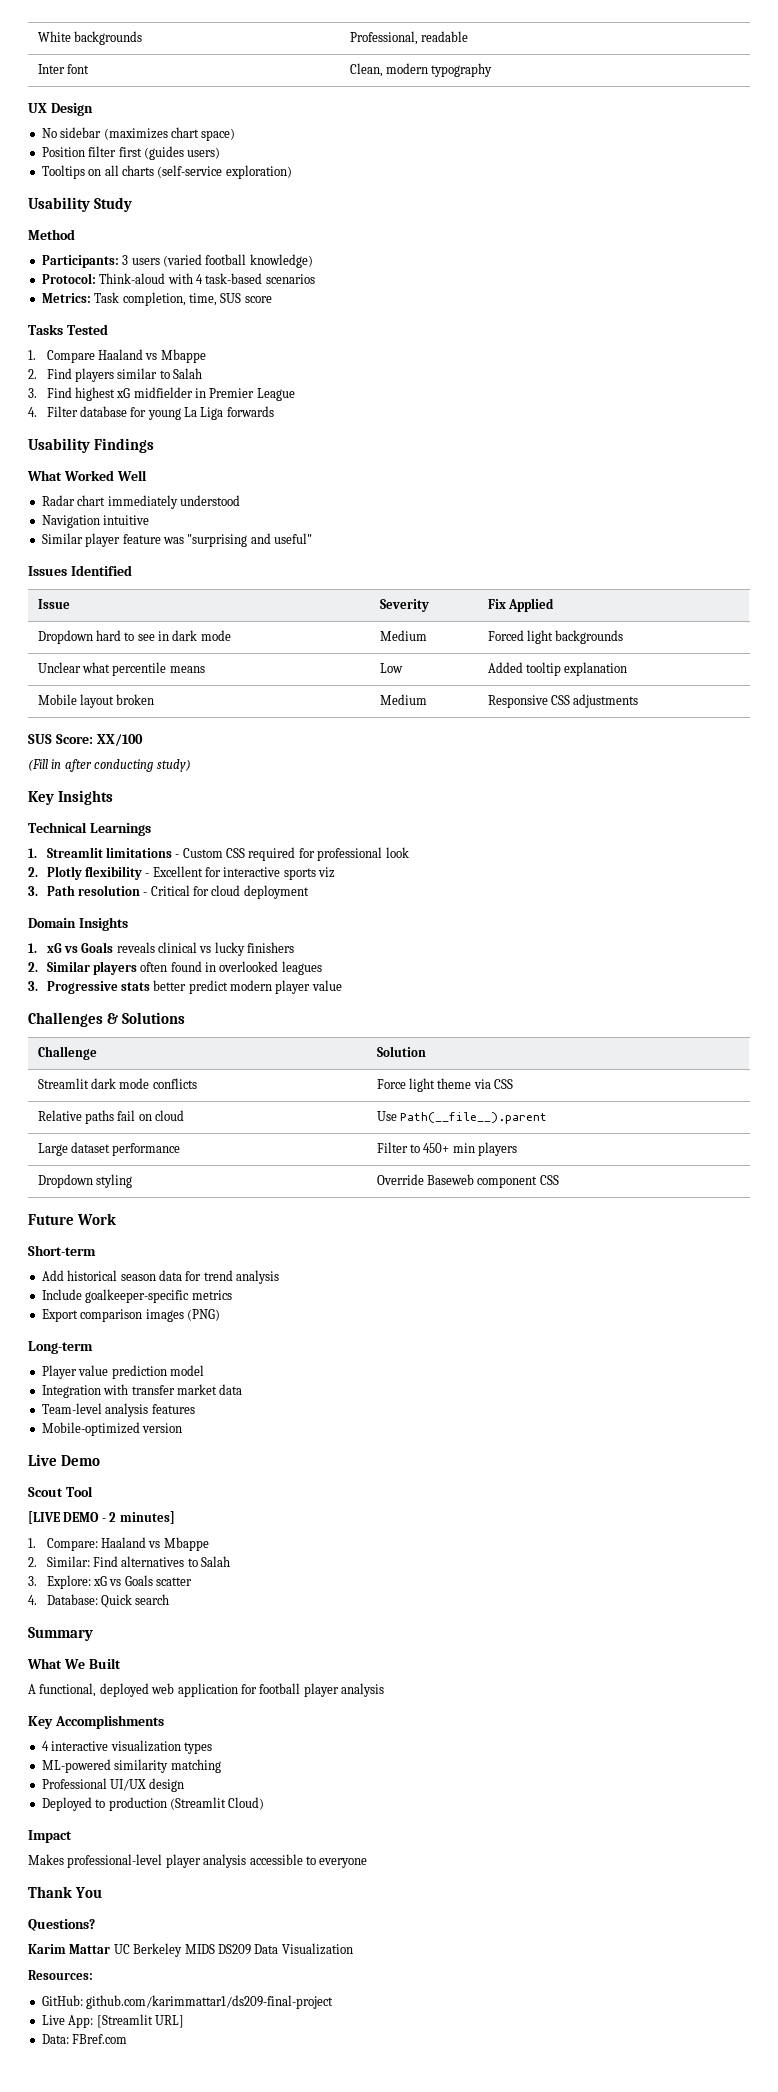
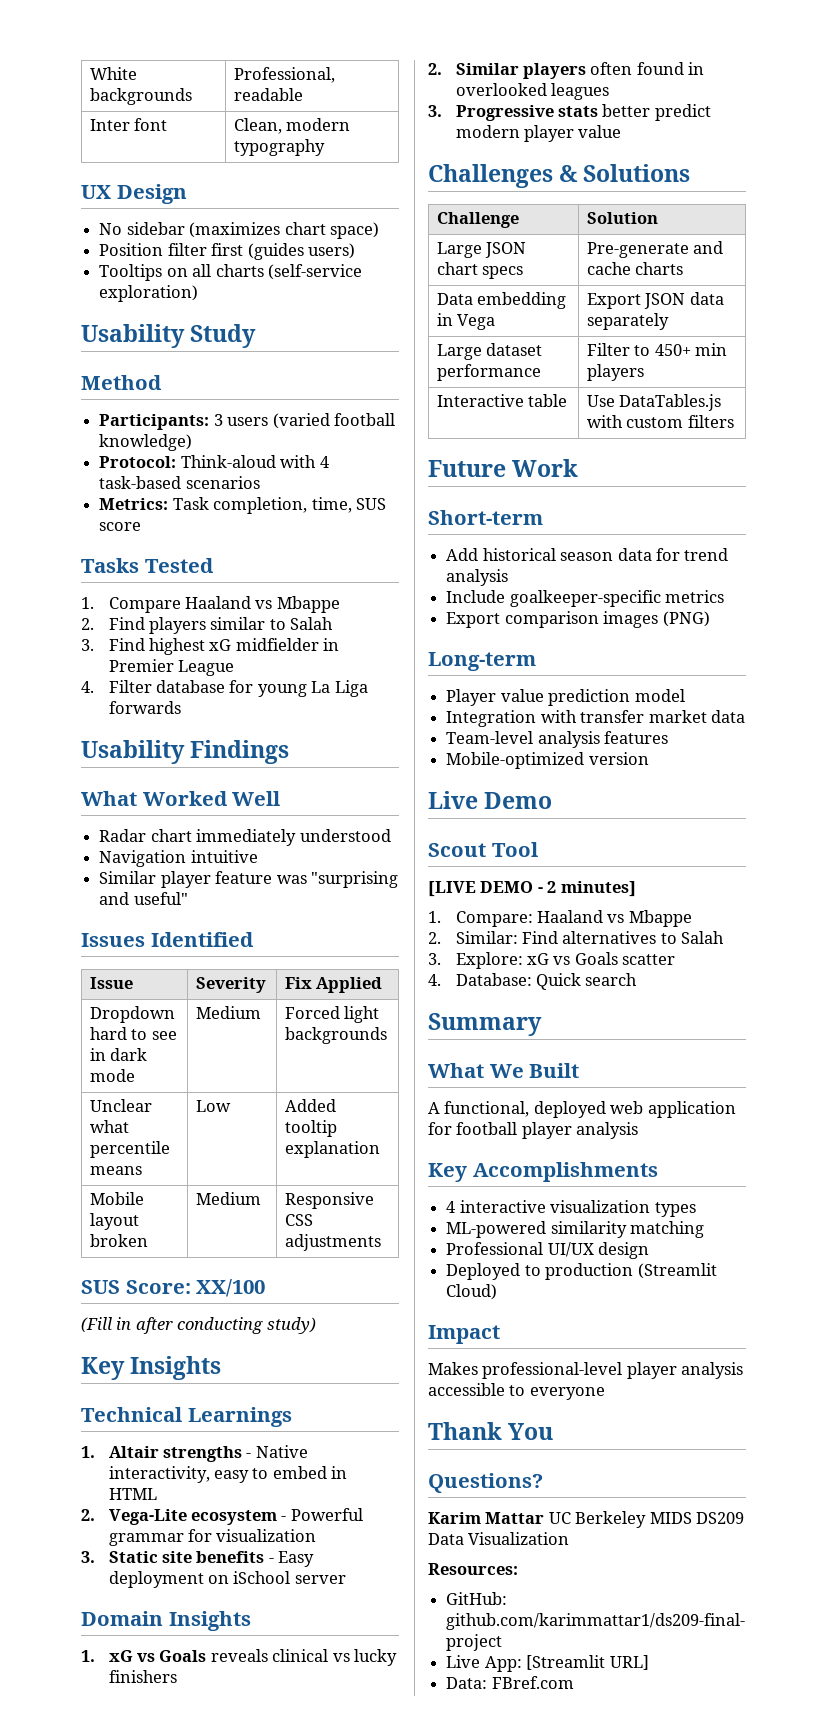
- 1. Streamlit limitations - Custom CSS required for professional look
- 2. Plotly flexibility - Excellent for interactive sports viz
- 3. Path resolution - Critical for cloud deployment
+ 1. Altair strengths - Native interactivity, easy to embed in HTML
+ 2. Vega-Lite ecosystem - Powerful grammar for visualization
+ 3. Static site benefits - Easy deployment on iSchool server
- Streamlit dark mode conflicts | Force light theme via CSS
- Relative paths fail on cloud | Use Path(__file__).parent
+ Large JSON chart specs | Pre-generate and cache charts
+ Data embedding in Vega | Export JSON data separately
- Dropdown styling | Override Baseweb component CSS
+ Interactive table | Use DataTables.js with custom filters

